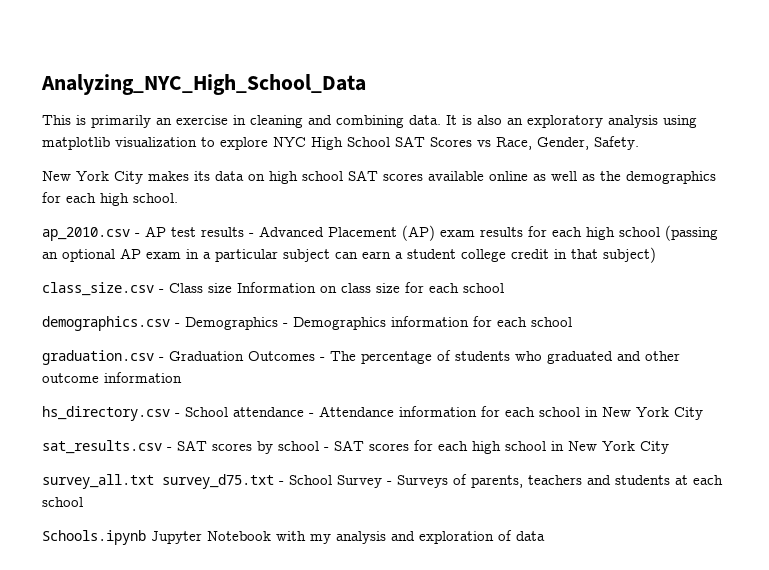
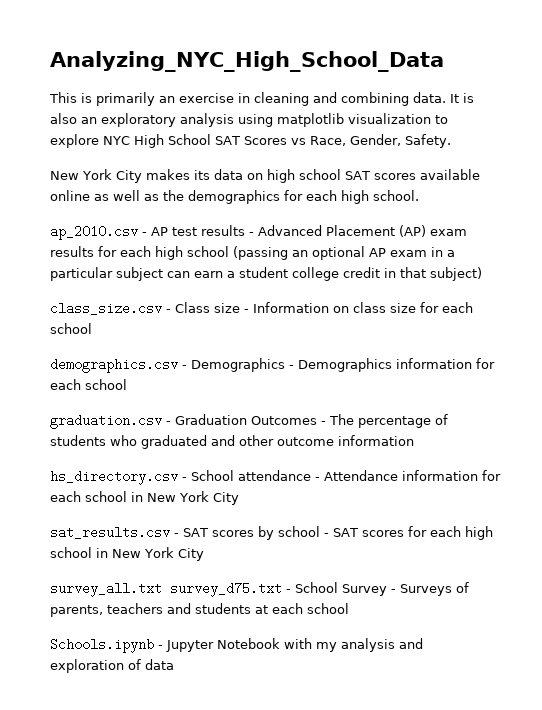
- class_size.csv - Class size Information on class size for each school
+ class_size.csv - Class size - Information on class size for each school
- Schools.ipynb Jupyter Notebook with my analysis and exploration of data
+ Schools.ipynb - Jupyter Notebook with my analysis and exploration of data

